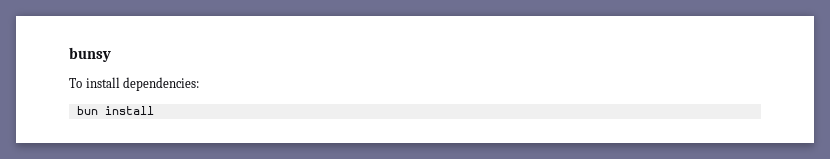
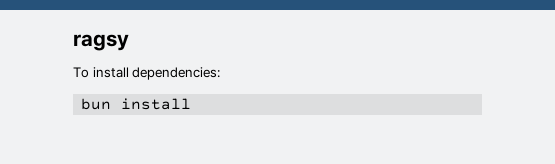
- bunsy
+ ragsy

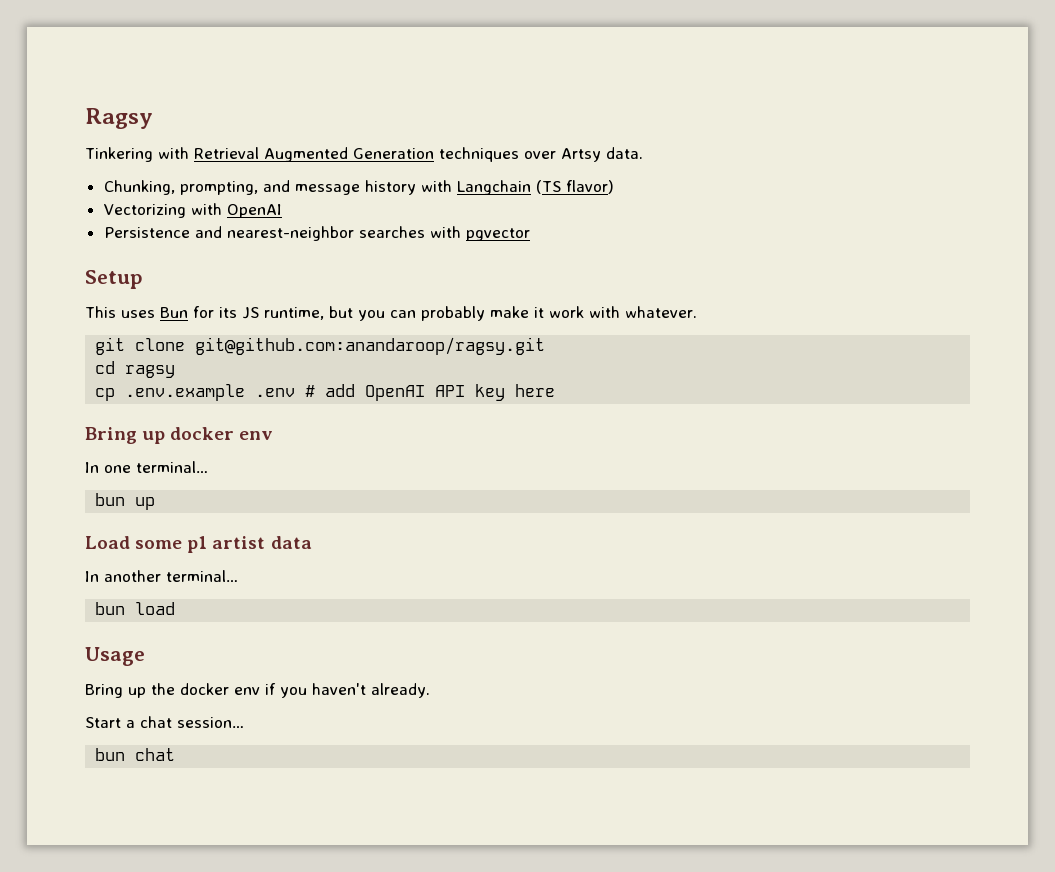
- ragsy
- To install dependencies:
- bun install
+ Ragsy
+ Tinkering with Retrieval Augmented Generation techniques over Artsy data.
+ Chunking, prompting, and message history with Langchain (TS flavor)
+ Vectorizing with OpenAI
+ Persistence and nearest-neighbor searches with pgvector
+ Setup
+ This uses Bun for its JS runtime, but you can probably make it work with whatever.
+ git clone git@github.com:anandaroop/ragsy.git
+ cd ragsy
+ cp .env.example .env # add OpenAI API key here
+ Bring up docker env
+ In one terminal…
+ bun up
+ Load some p1 artist data
+ In another terminal…
+ bun load
+ Usage
+ Bring up the docker env if you haven't already.
+ Start a chat session…
+ bun chat

